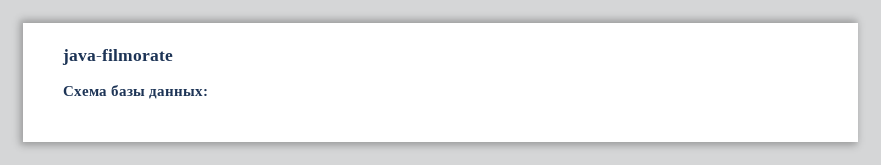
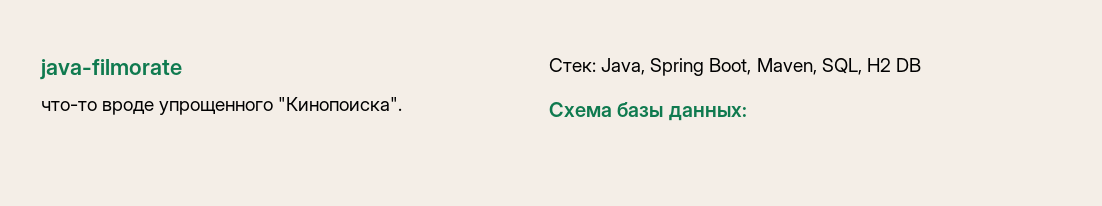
+ что-то вроде упрощенного "Кинопоиска".
+ Стек: Java, Spring Boot, Maven, SQL, H2 DB

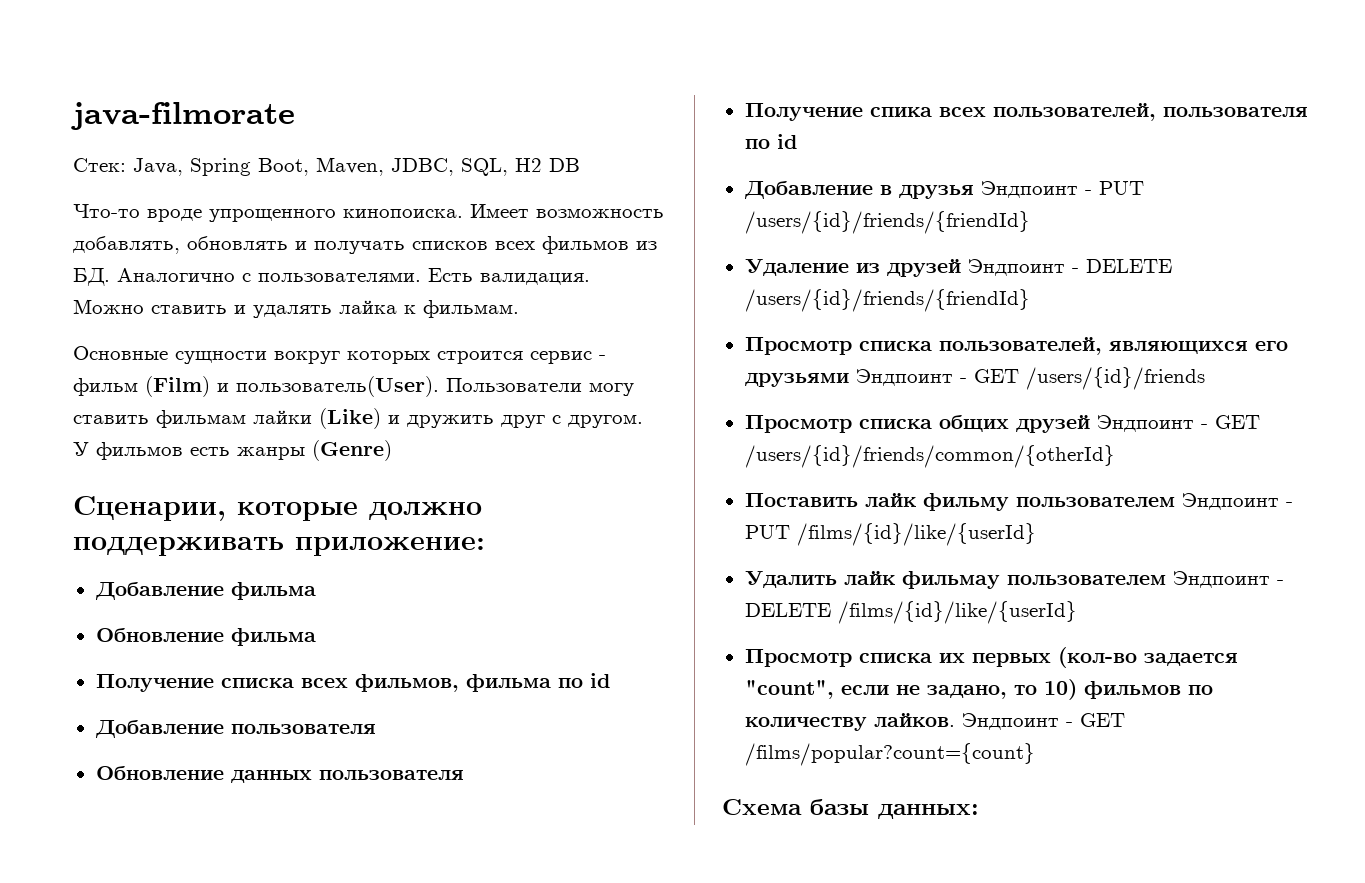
- что-то вроде упрощенного "Кинопоиска".
- Стек: Java, Spring Boot, Maven, SQL, H2 DB
+ Стек: Java, Spring Boot, Maven, JDBC, SQL, H2 DB
+ Что-то вроде упрощенного кинопоиска. Имеет возможность добавлять, обновлять и получать списков всех фильмов из БД. Аналогично с пользователями. Есть валидация. Можно ставить и удалять лайка к фильмам.
+ Основные сущности вокруг которых строится сервис - фильм (Film) и пользователь(User). Пользователи могу ставить фильмам лайки (Like) и дружить друг с другом. У фильмов есть жанры (Genre)
+ Сценарии, которые должно поддерживать приложение:
+ Добавление фильма
+ Обновление фильма
+ Получение списка всех фильмов, фильма по id
+ Добавление пользователя
+ Обновление данных пользователя
+ Получение спика всех пользователей, пользователя по id
+ Добавление в друзья Эндпоинт - PUT /users/{id}/friends/{friendId}
+ Удаление из друзей Эндпоинт - DELETE /users/{id}/friends/{friendId}
+ Просмотр списка пользователей, являющихся его друзьями Эндпоинт - GET /users/{id}/friends
+ Просмотр списка общих друзей Эндпоинт - GET /users/{id}/friends/common/{otherId}
+ Поставить лайк фильму пользователем Эндпоинт - PUT /films/{id}/like/{userId}
+ Удалить лайк фильмау пользователем Эндпоинт - DELETE /films/{id}/like/{userId}
+ Просмотр списка их первых (кол-во задается "count", если не задано, то 10) фильмов по количеству лайков. Эндпоинт - GET /films/popular?count={count}

